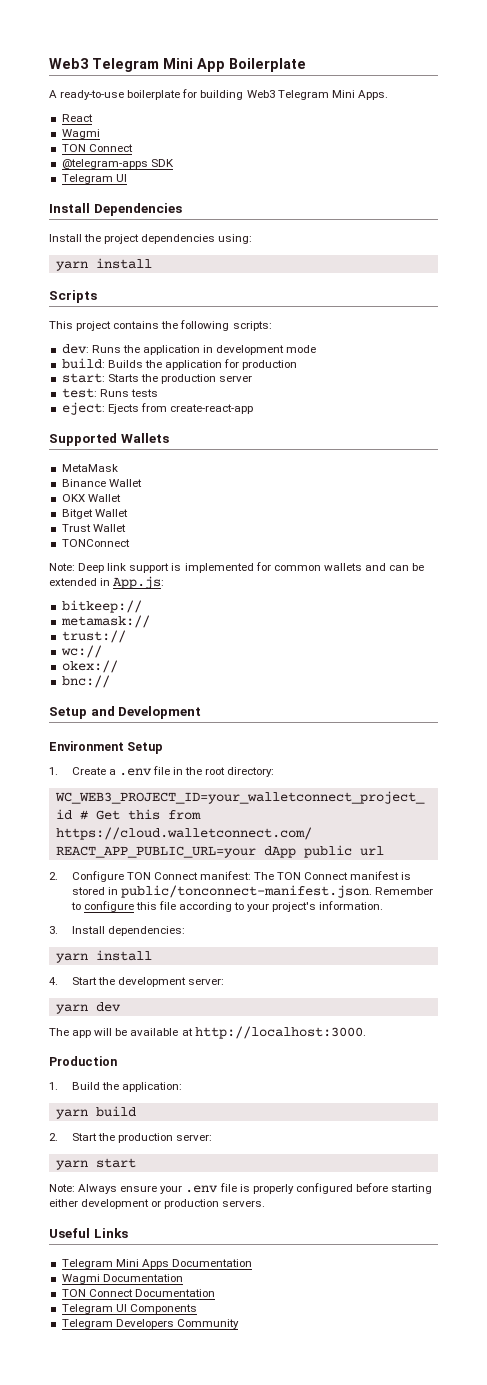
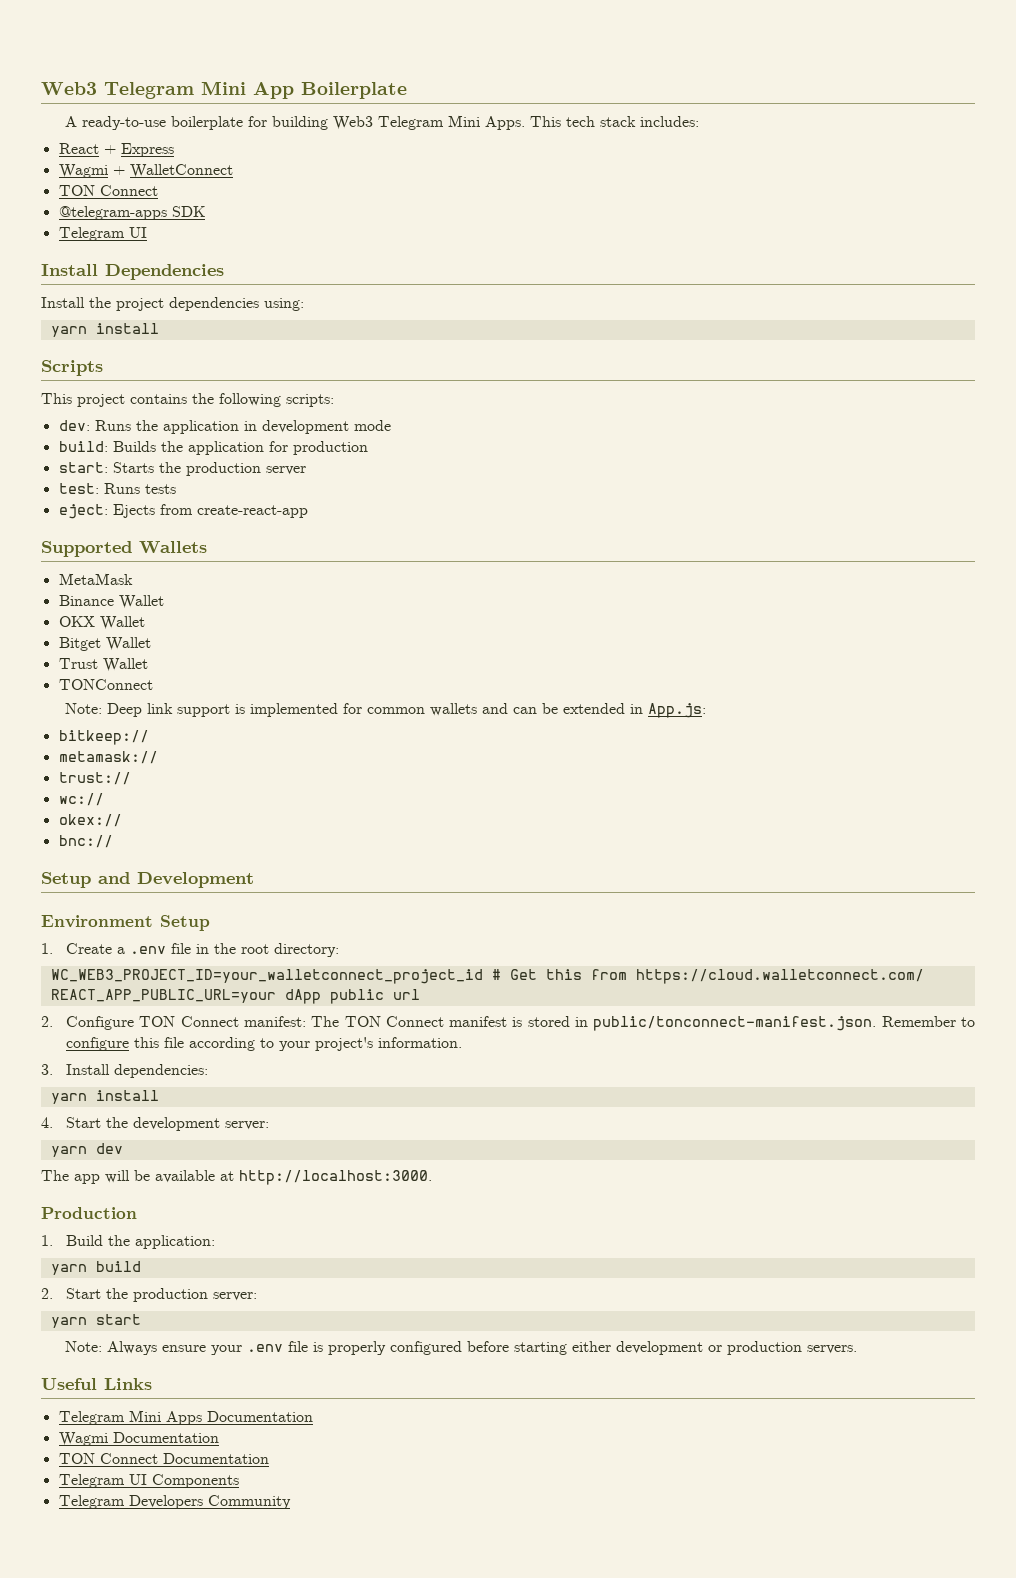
+ This tech stack includes:
- React
- Wagmi
+ React + Express
+ Wagmi + WalletConnect

